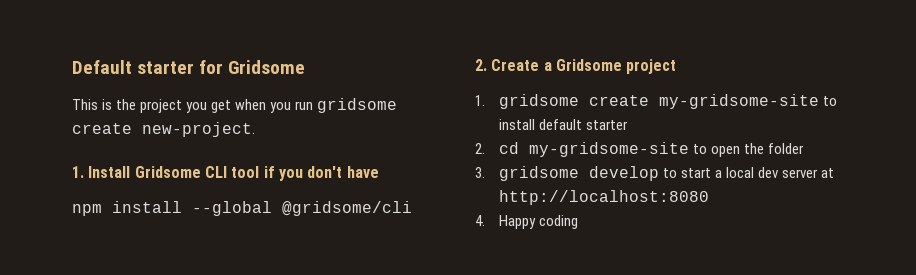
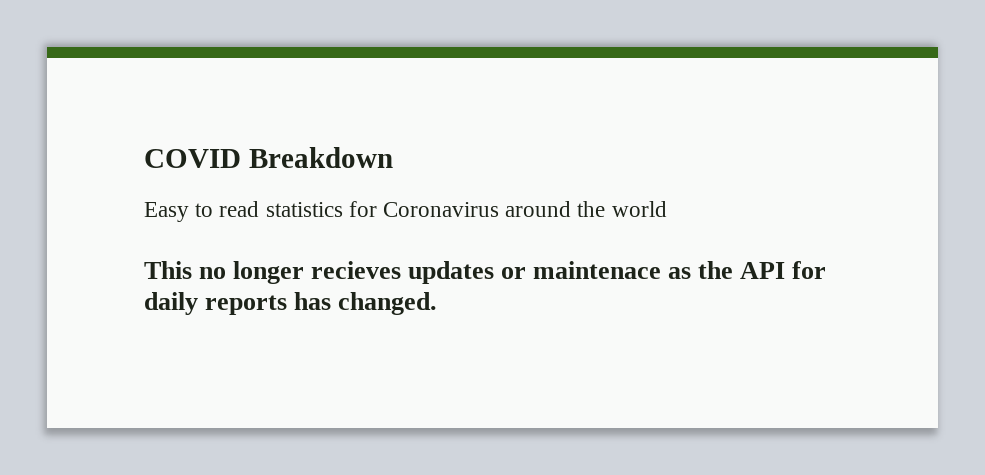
- Default starter for Gridsome
- This is the project you get when you run gridsome create new-project.
- 1. Install Gridsome CLI tool if you don't have
- npm install --global @gridsome/cli
- 2. Create a Gridsome project
- 1. gridsome create my-gridsome-site to install default starter
- 2. cd my-gridsome-site to open the folder
- 3. gridsome develop to start a local dev server at http://localhost:8080
- 4. Happy coding
+ COVID Breakdown
+ Easy to read statistics for Coronavirus around the world
+ This no longer recieves updates or maintenace as the API for daily reports has changed.

